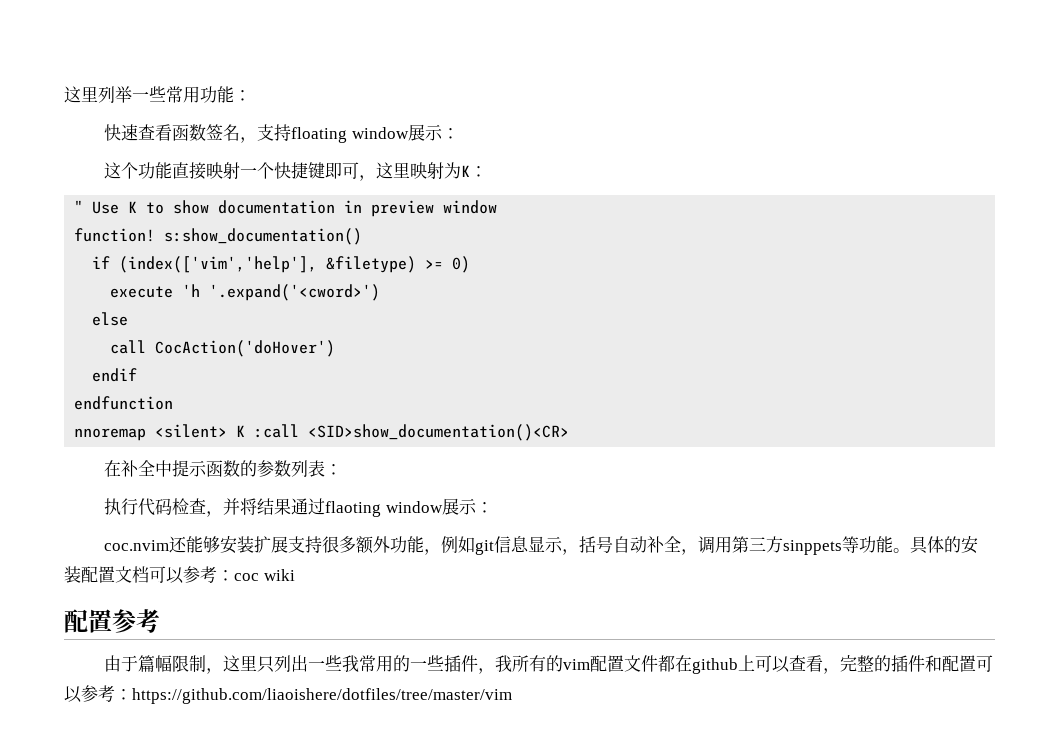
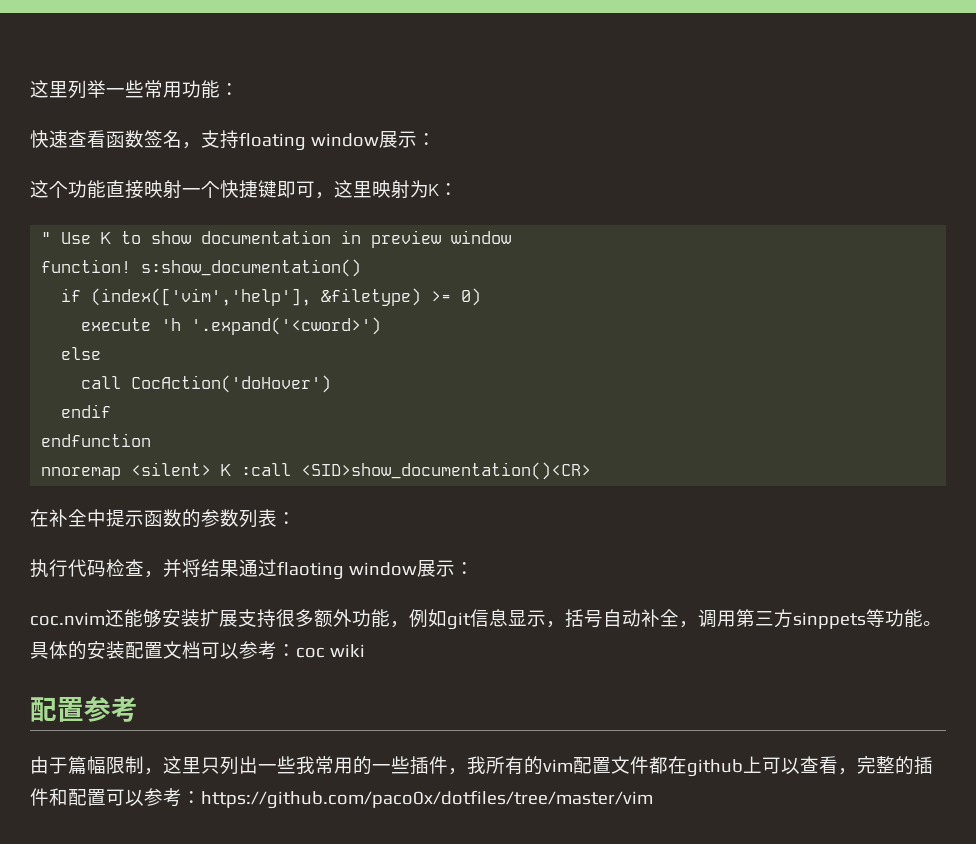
- 由于篇幅限制，这里只列出一些我常用的一些插件，我所有的vim配置文件都在github上可以查看，完整的插件和配置可以参考：https://github.com/liaoishere/dotfiles/tree/master/vim
+ 由于篇幅限制，这里只列出一些我常用的一些插件，我所有的vim配置文件都在github上可以查看，完整的插件和配置可以参考：https://github.com/paco0x/dotfiles/tree/master/vim

